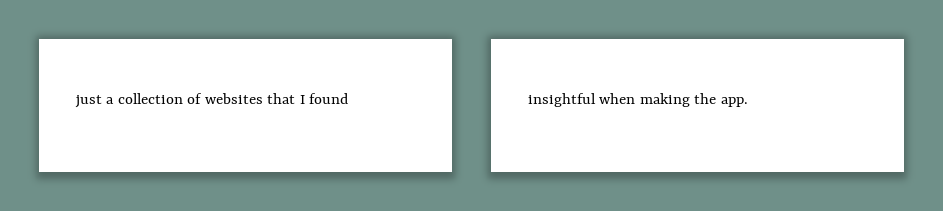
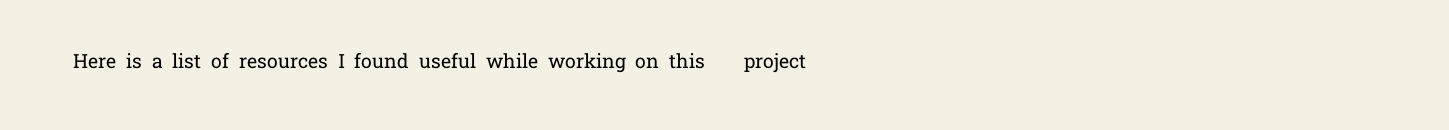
- just a collection of websites that I found insightful when making the app.
+ Here is a list of resources I found useful while working on this project

